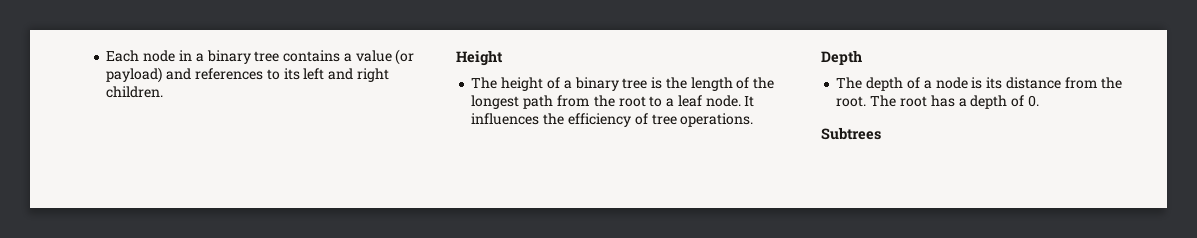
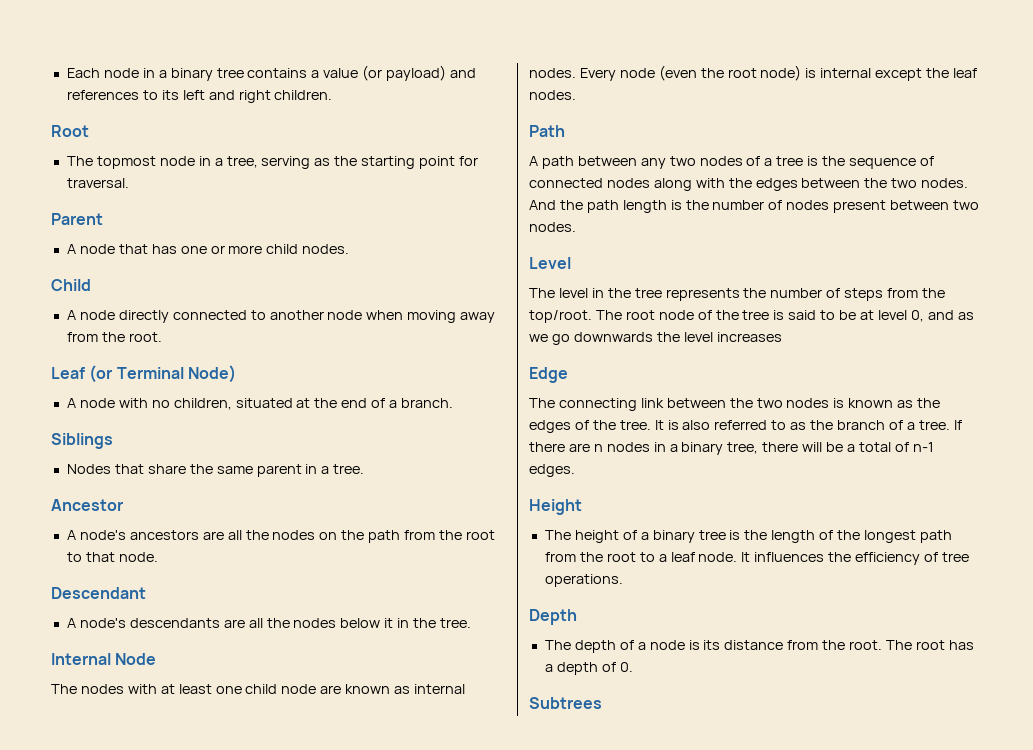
+ Root
+ The topmost node in a tree, serving as the starting point for traversal.
+ Parent
+ A node that has one or more child nodes.
+ Child
+ A node directly connected to another node when moving away from the root.
+ Leaf (or Terminal Node)
+ A node with no children, situated at the end of a branch.
+ Siblings
+ Nodes that share the same parent in a tree.
+ Ancestor
+ A node's ancestors are all the nodes on the path from the root to that node.
+ Descendant
+ A node's descendants are all the nodes below it in the tree.
+ Internal Node
+ The nodes with at least one child node are known as internal nodes. Every node (even the root node) is internal except the leaf nodes.
+ Path
+ A path between any two nodes of a tree is the sequence of connected nodes along with the edges between the two nodes. And the path length is the number of nodes present between two nodes.
+ Level
+ The level in the tree represents the number of steps from the top/root. The root node of the tree is said to be at level 0, and as we go downwards the level increases
+ Edge
+ The connecting link between the two nodes is known as the edges of the tree. It is also referred to as the branch of a tree. If there are n nodes in a binary tree, there will be a total of n-1 edges.

